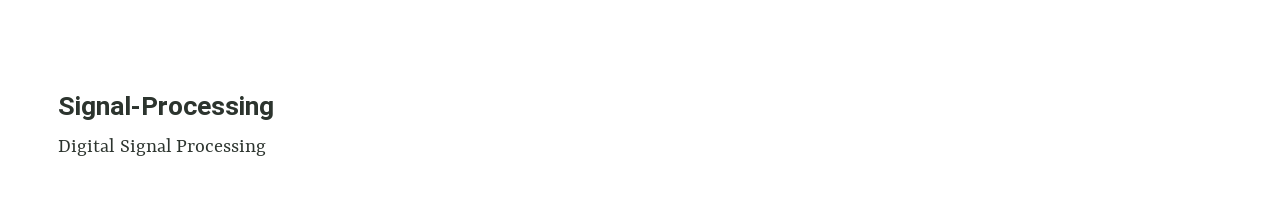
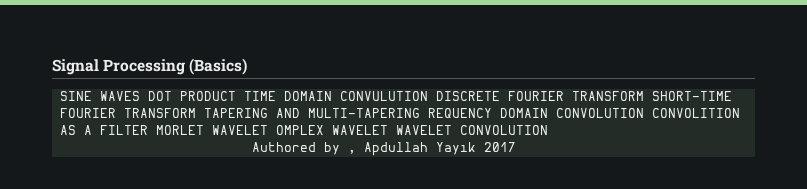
- Signal-Processing
- Digital Signal Processing
+ Signal Processing (Basics)
+ SINE WAVES DOT PRODUCT TIME DOMAIN CONVULUTION DISCRETE FOURIER TRANSFORM SHORT-TIME FOURIER TRANSFORM TAPERING AND MULTI-TAPERING REQUENCY DOMAIN CONVOLUTION CONVOLITION AS A FILTER MORLET WAVELET OMPLEX WAVELET WAVELET CONVOLUTION
+ Authored by , Apdullah Yayık 2017

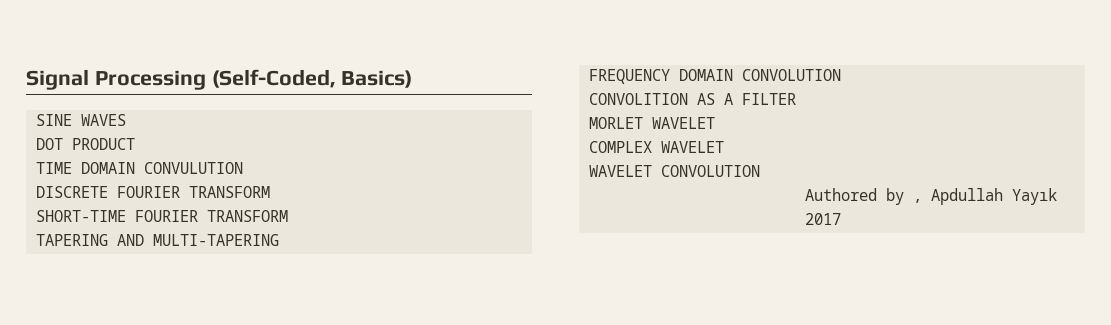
- Signal Processing (Basics)
+ Signal Processing (Self-Coded, Basics)
- SINE WAVES DOT PRODUCT TIME DOMAIN CONVULUTION DISCRETE FOURIER TRANSFORM SHORT-TIME FOURIER TRANSFORM TAPERING AND MULTI-TAPERING REQUENCY DOMAIN CONVOLUTION CONVOLITION AS A FILTER MORLET WAVELET OMPLEX WAVELET WAVELET CONVOLUTION
+ SINE WAVES
+ DOT PRODUCT
+ TIME DOMAIN CONVULUTION
+ DISCRETE FOURIER TRANSFORM
+ SHORT-TIME FOURIER TRANSFORM
+ TAPERING AND MULTI-TAPERING
+ FREQUENCY DOMAIN CONVOLUTION
+ CONVOLITION AS A FILTER
+ MORLET WAVELET
+ COMPLEX WAVELET
+ WAVELET CONVOLUTION

